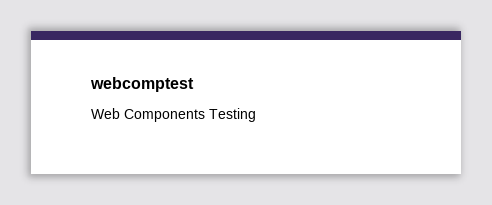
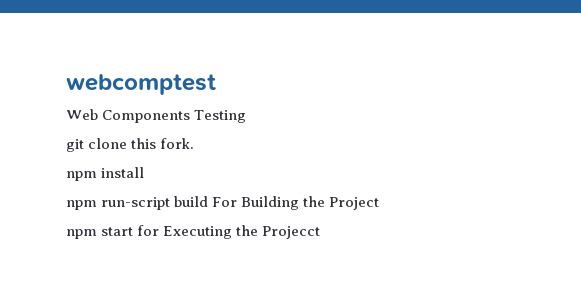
+ git clone this fork.
+ npm install
+ npm run-script build For Building the Project
+ npm start for Executing the Projecct

